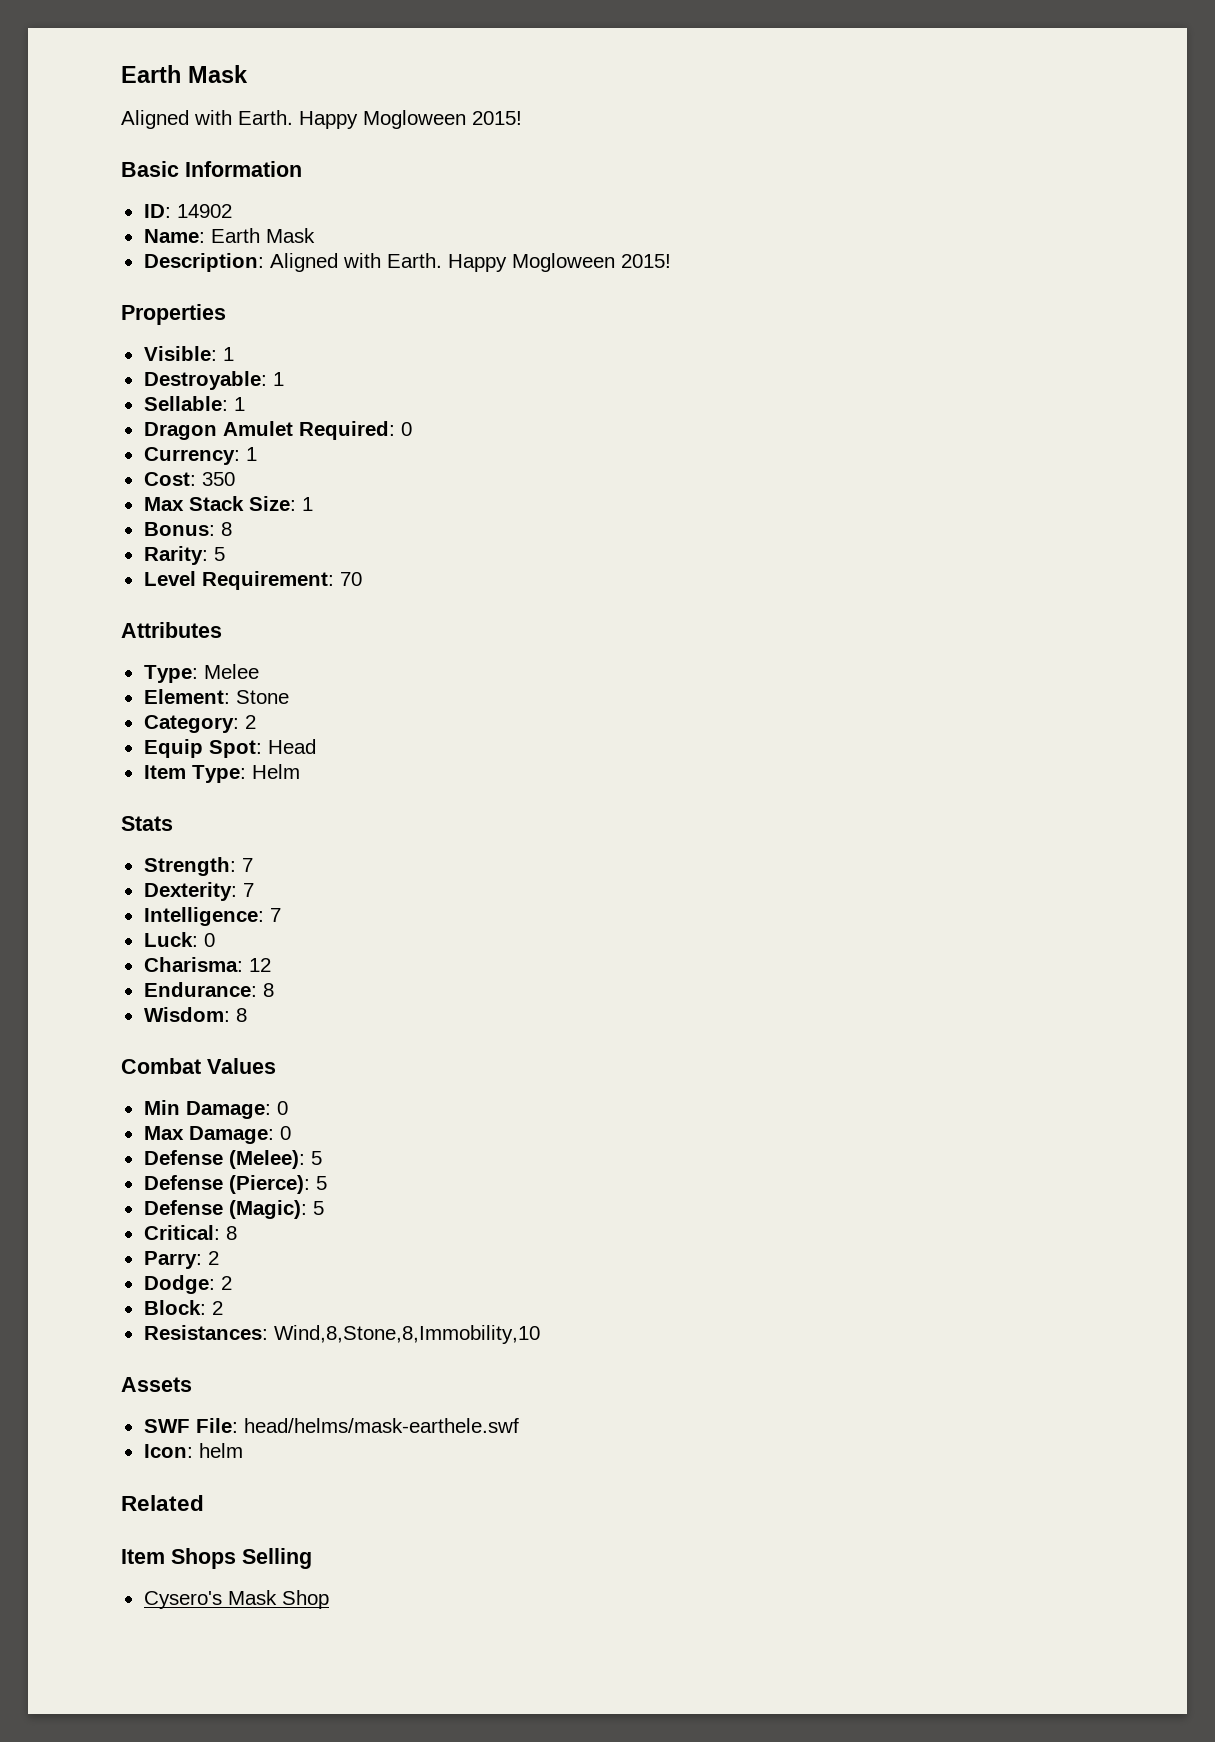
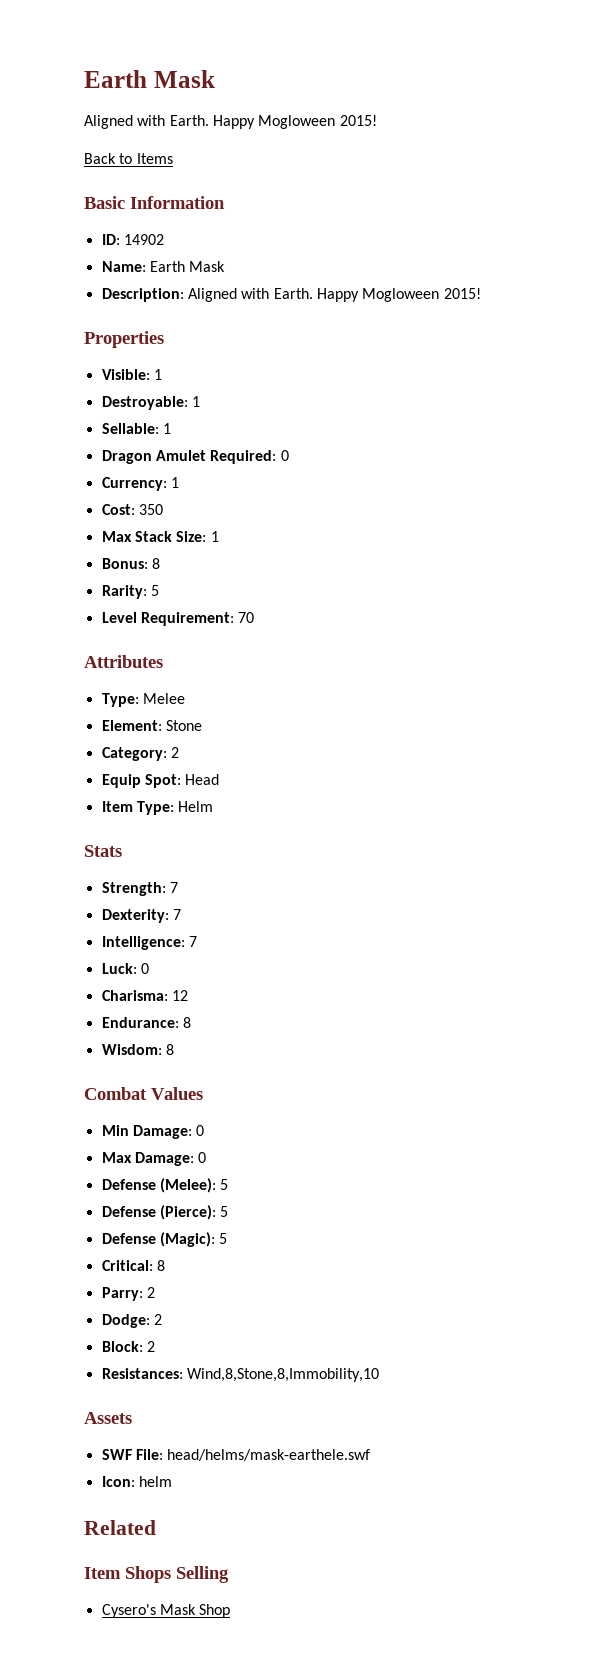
+ Back to Items

